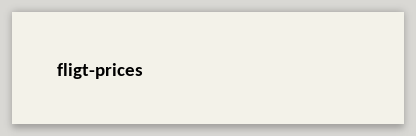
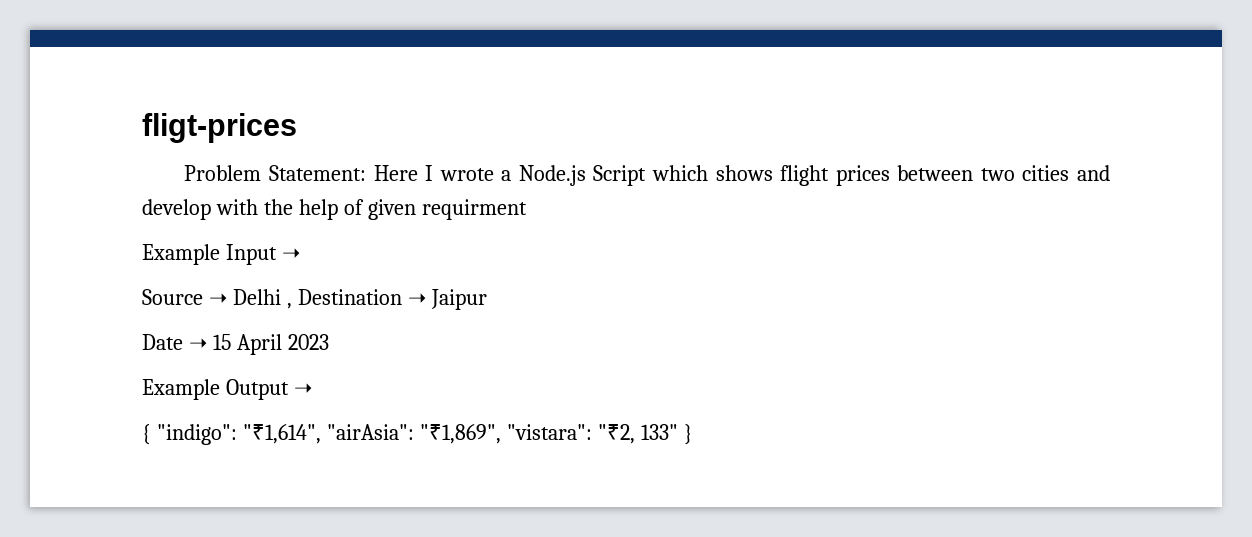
+ Problem Statement: Here I wrote a Node.js Script which shows flight prices between two cities and develop with the help of given requirment
+ Example Input ➝
+ Source ➝ Delhi , Destination ➝ Jaipur
+ Date ➝ 15 April 2023
+ Example Output ➝
+ { "indigo": "₹1,614", "airAsia": "₹1,869", "vistara": "₹2, 133" }

